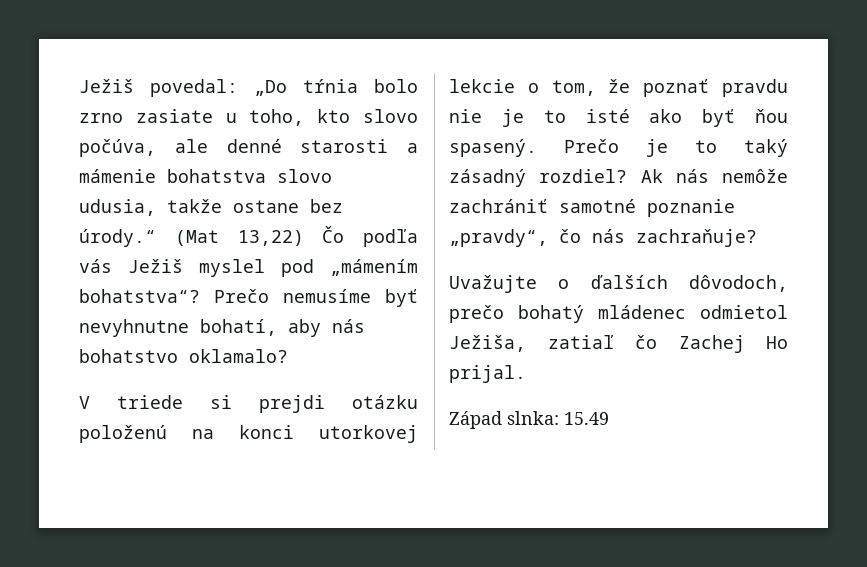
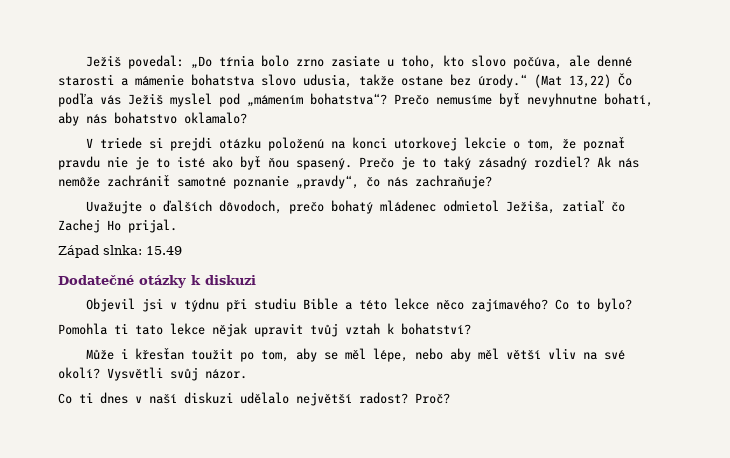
+ Dodatečné otázky k diskuzi
+ Objevil jsi v týdnu při studiu Bible a této lekce něco zajímavého? Co to bylo?
+ Pomohla ti tato lekce nějak upravit tvůj vztah k bohatství?
+ Může i křesťan toužit po tom, aby se měl lépe, nebo aby měl větší vliv na své okolí? Vysvětli svůj názor.
+ Co ti dnes v naší diskuzi udělalo největší radost? Proč?

